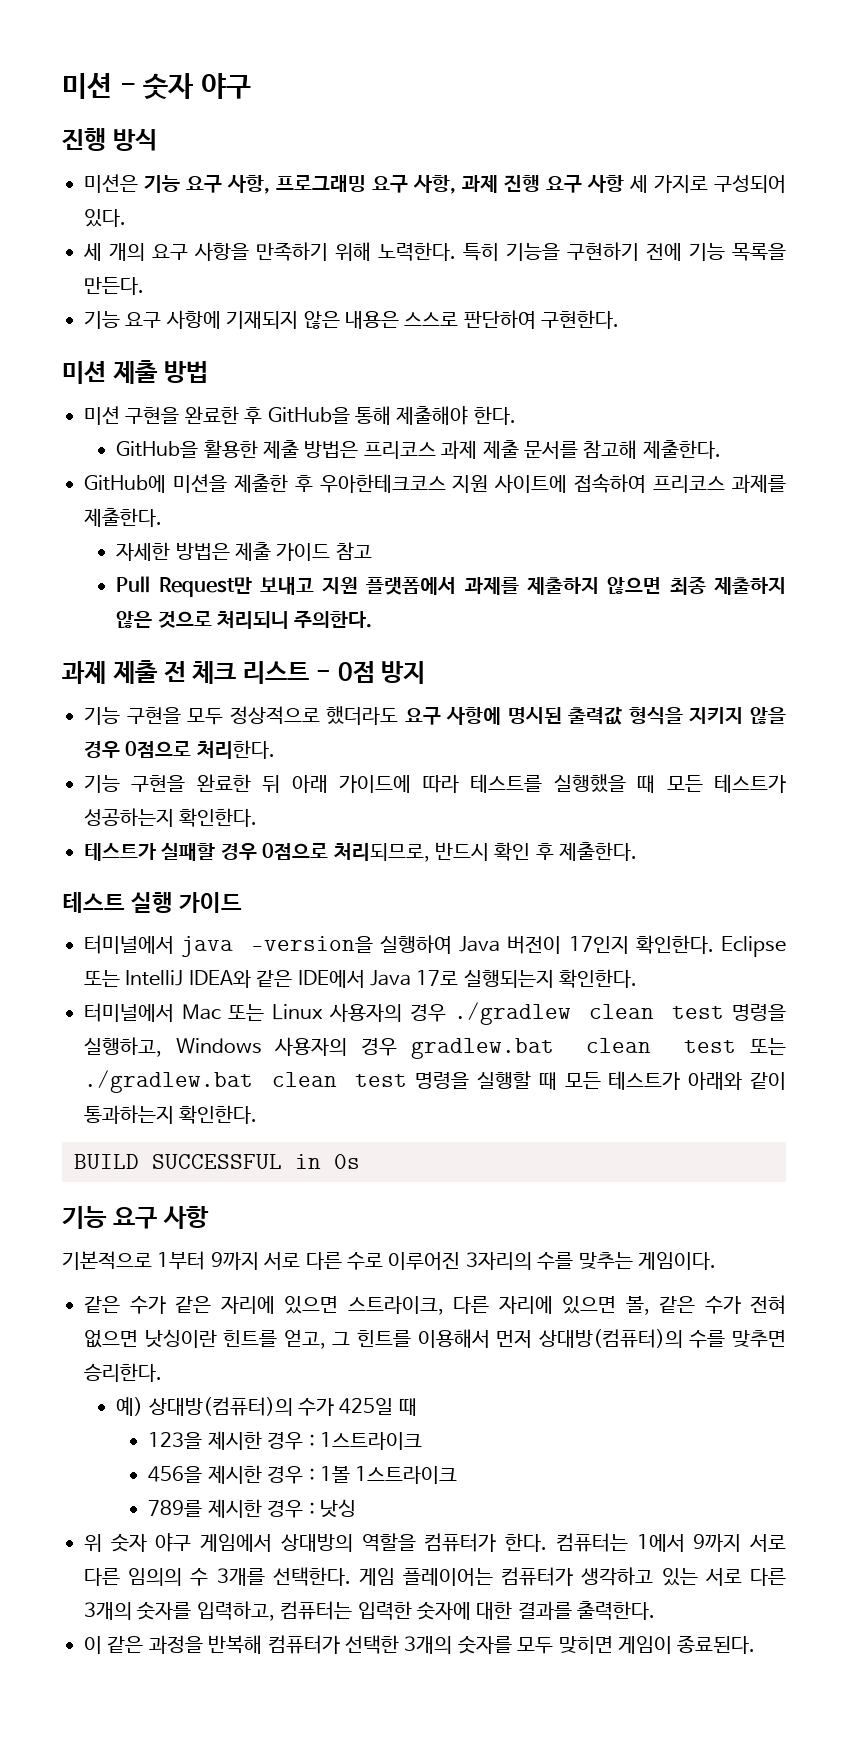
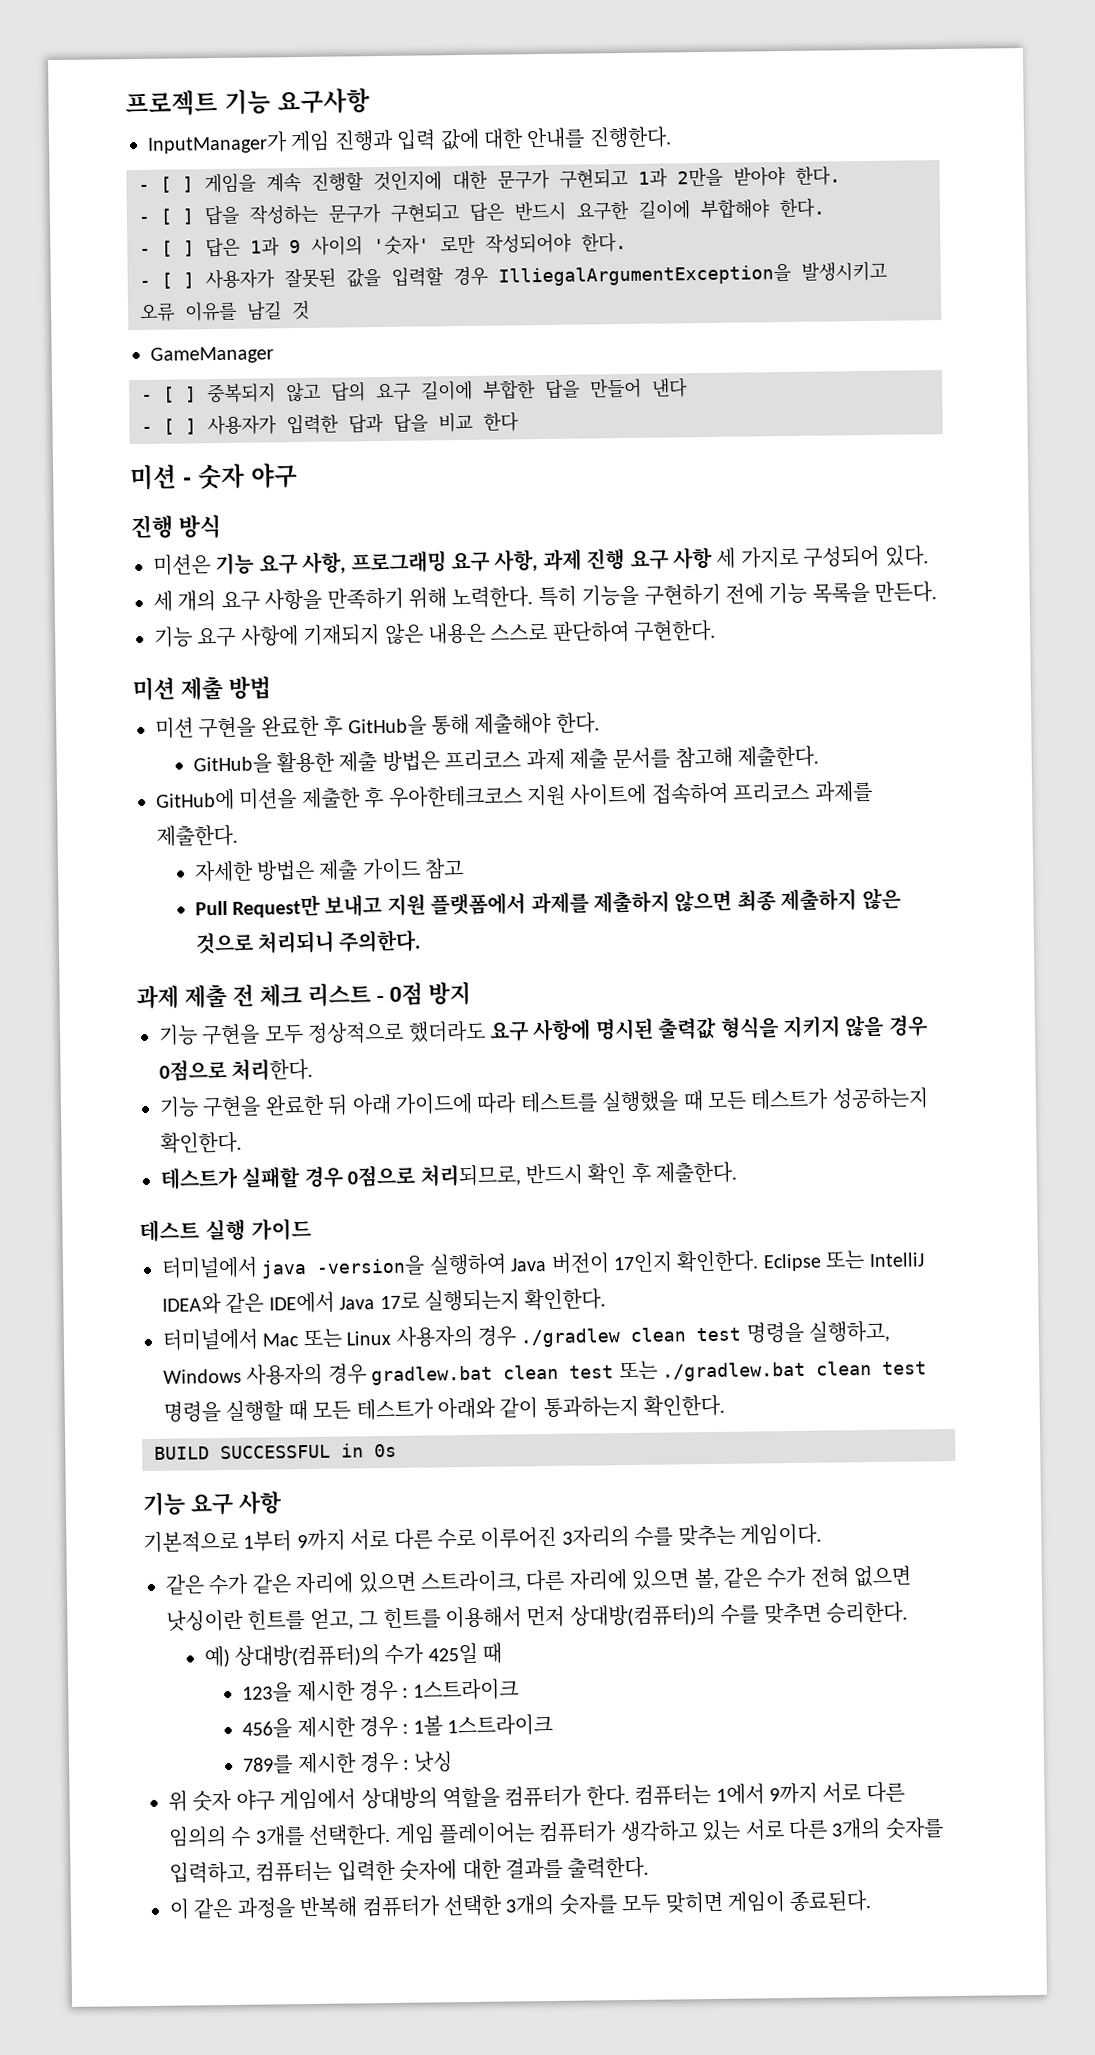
+ 프로젝트 기능 요구사항
+ InputManager가 게임 진행과 입력 값에 대한 안내를 진행한다.
+ - [ ] 게임을 계속 진행할 것인지에 대한 문구가 구현되고 1과 2만을 받아야 한다.
+ - [ ] 답을 작성하는 문구가 구현되고 답은 반드시 요구한 길이에 부합해야 한다.
+ - [ ] 답은 1과 9 사이의 '숫자' 로만 작성되어야 한다.
+ - [ ] 사용자가 잘못된 값을 입력할 경우 IlliegalArgumentException을 발생시키고 오류 이유를 남길 것
+ GameManager
+ - [ ] 중복되지 않고 답의 요구 길이에 부합한 답을 만들어 낸다
+ - [ ] 사용자가 입력한 답과 답을 비교 한다

